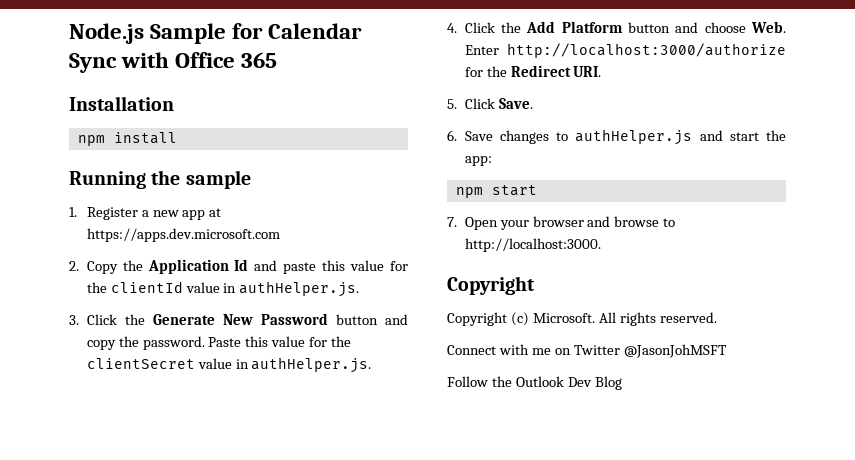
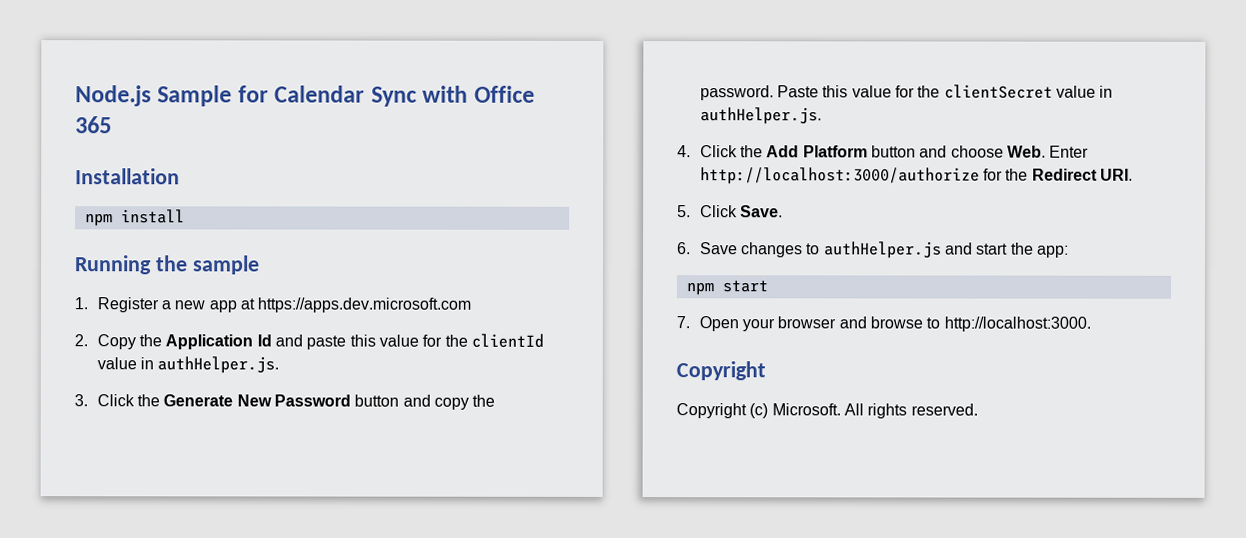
- Connect with me on Twitter @JasonJohMSFT
- Follow the Outlook Dev Blog

